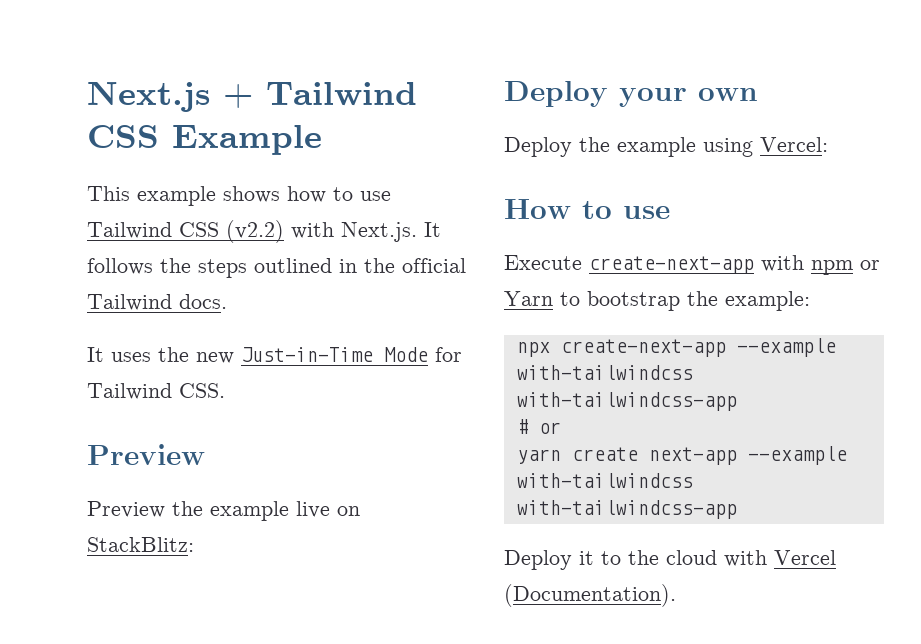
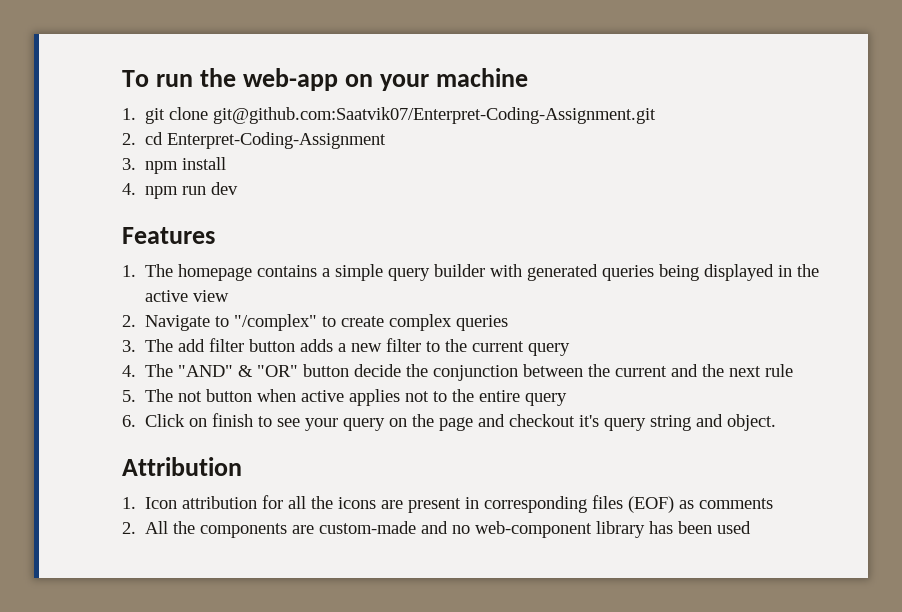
- Next.js + Tailwind CSS Example
- This example shows how to use Tailwind CSS (v2.2) with Next.js. It follows the steps outlined in the official Tailwind docs.
- It uses the new Just-in-Time Mode for Tailwind CSS.
- Preview
- Preview the example live on StackBlitz:
- Deploy your own
- Deploy the example using Vercel:
- How to use
- Execute create-next-app with npm or Yarn to bootstrap the example:
- npx create-next-app --example with-tailwindcss with-tailwindcss-app
- # or
- yarn create next-app --example with-tailwindcss with-tailwindcss-app
- Deploy it to the cloud with Vercel (Documentation).
+ To run the web-app on your machine
+ 1. git clone git@github.com:Saatvik07/Enterpret-Coding-Assignment.git
+ 2. cd Enterpret-Coding-Assignment
+ 3. npm install
+ 4. npm run dev
+ Features
+ 1. The homepage contains a simple query builder with generated queries being displayed in the active view
+ 2. Navigate to "/complex" to create complex queries
+ 3. The add filter button adds a new filter to the current query
+ 4. The "AND" & "OR" button decide the conjunction between the current and the next rule
+ 5. The not button when active applies not to the entire query
+ 6. Click on finish to see your query on the page and checkout it's query string and object.
+ Attribution
+ 1. Icon attribution for all the icons are present in corresponding files (EOF) as comments
+ 2. All the components are custom-made and no web-component library has been used

